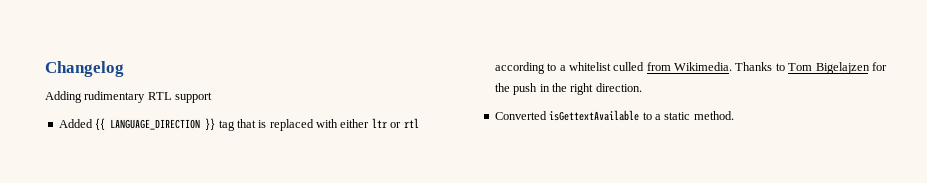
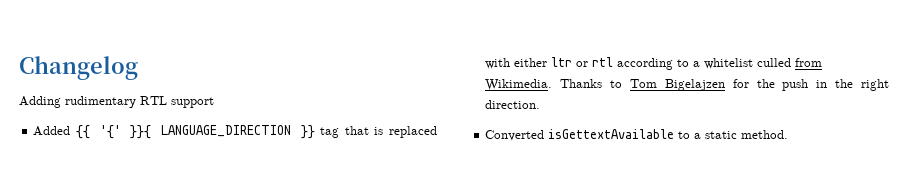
- Added {{ LANGUAGE_DIRECTION }} tag that is replaced with either ltr or rtl according to a whitelist culled from Wikimedia.
+ Added {{ '{' }}{ LANGUAGE_DIRECTION }} tag that is replaced with either ltr or rtl according to a whitelist culled from Wikimedia.

